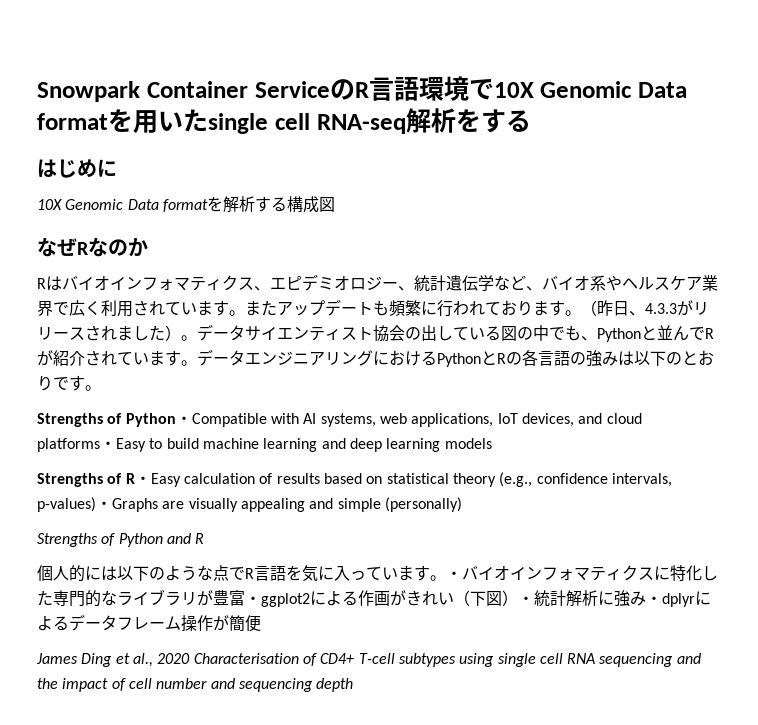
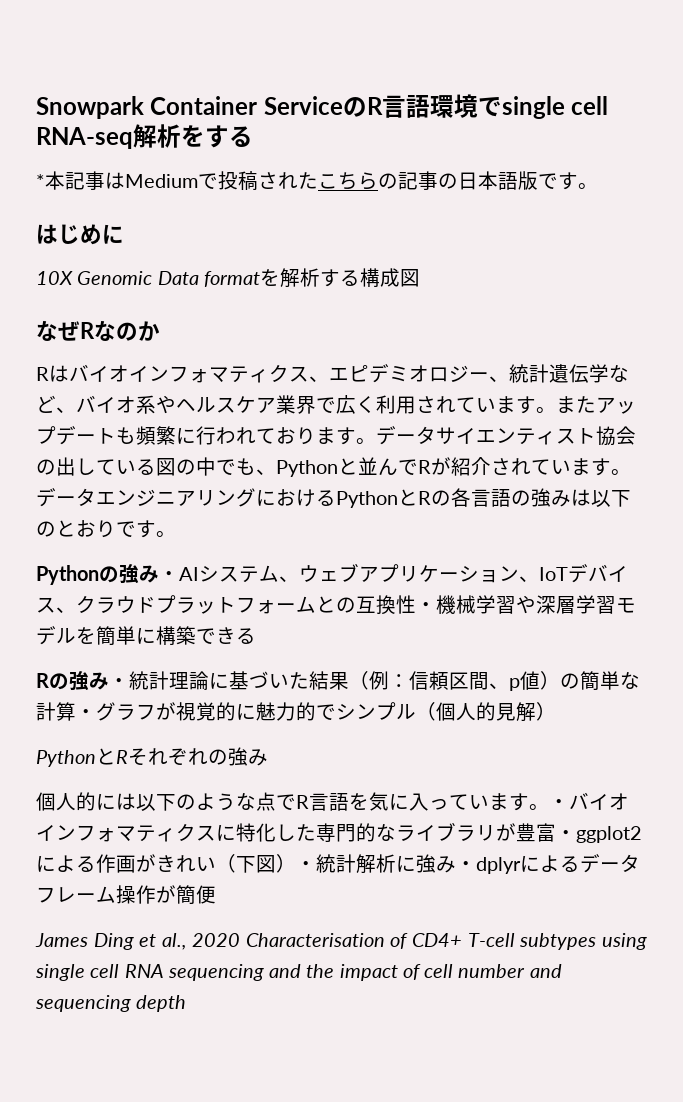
- Snowpark Container ServiceのR言語環境で10X Genomic Data formatを用いたsingle cell RNA-seq解析をする
+ Snowpark Container ServiceのR言語環境でsingle cell RNA-seq解析をする
+ *本記事はMediumで投稿されたこちらの記事の日本語版です。
- （昨日、4.3.3がリリースされました）。
- Strengths of Python・Compatible with AI systems, web applications, IoT devices, and cloud platforms・Easy to build machine learning and deep learning models
- Strengths of R・Easy calculation of results based on statistical theory (e.g., confidence intervals, p-values)・Graphs are visually appealing and simple (personally)
- Strengths of Python and R
+ Pythonの強み・AIシステム、ウェブアプリケーション、IoTデバイス、クラウドプラットフォームとの互換性・機械学習や深層学習モデルを簡単に構築できる
+ Rの強み・統計理論に基づいた結果（例：信頼区間、p値）の簡単な計算・グラフが視覚的に魅力的でシンプル（個人的見解）
+ PythonとRそれぞれの強み

